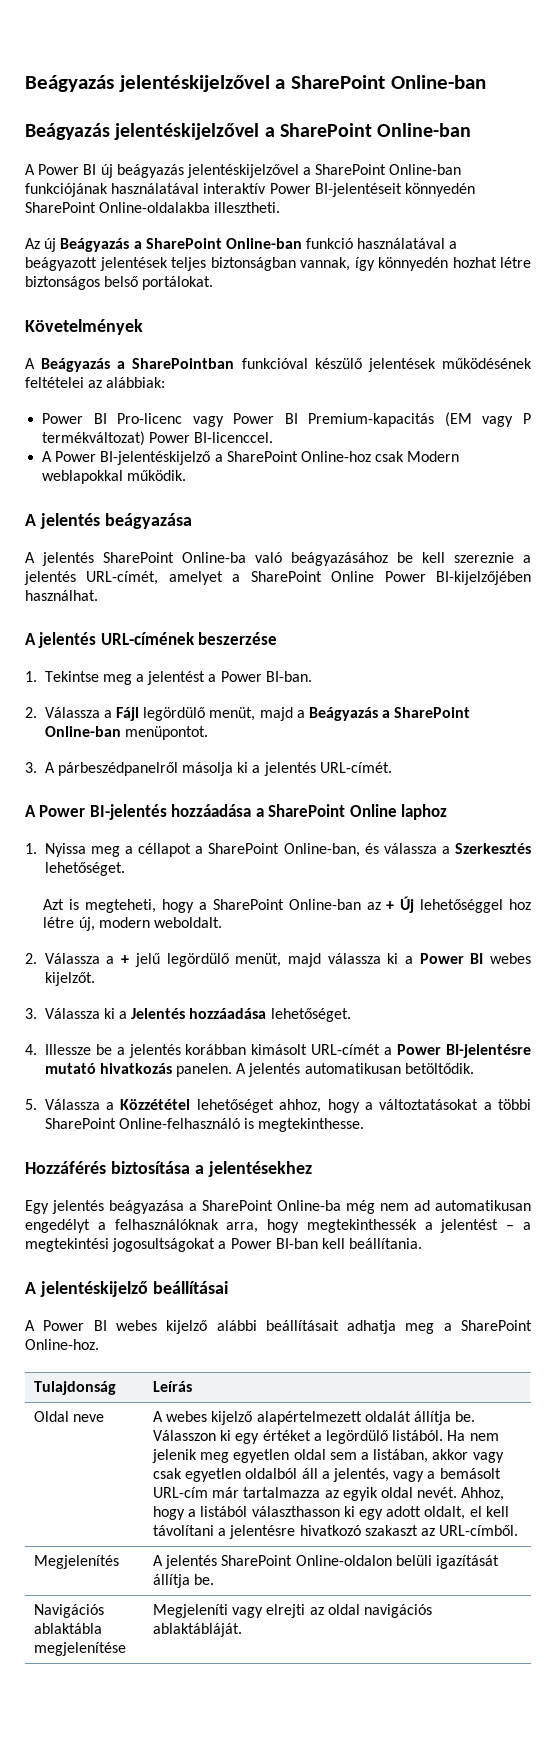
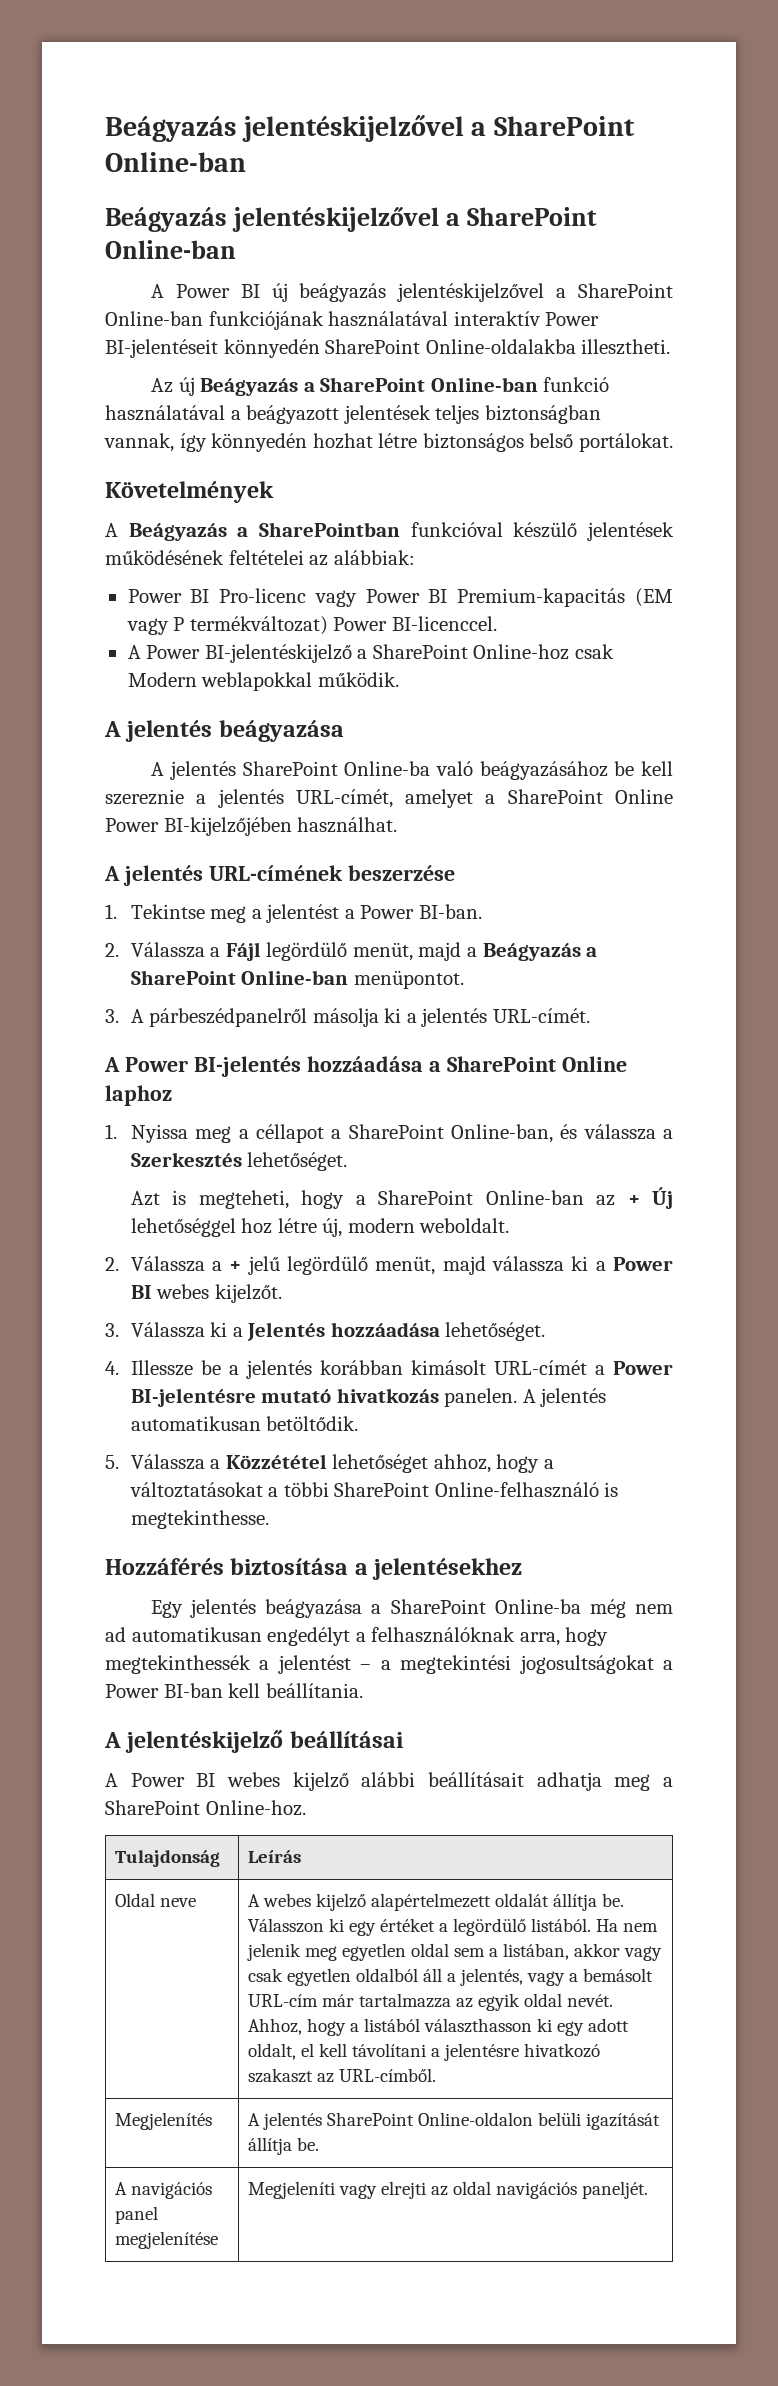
- Navigációs ablaktábla megjelenítése | Megjeleníti vagy elrejti az oldal navigációs ablaktábláját.
+ A navigációs panel megjelenítése | Megjeleníti vagy elrejti az oldal navigációs paneljét.

